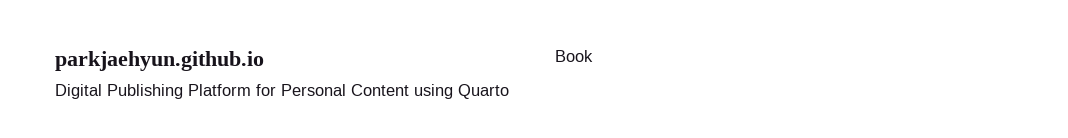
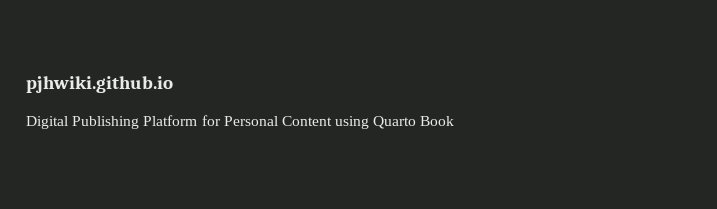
- parkjaehyun.github.io
+ pjhwiki.github.io

